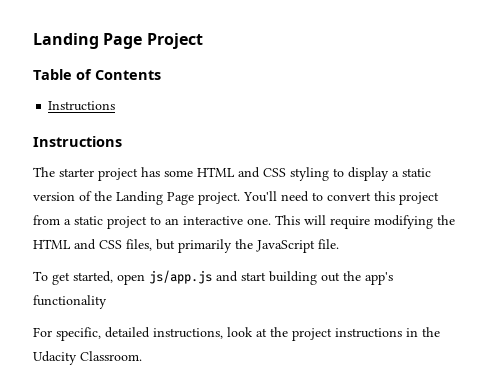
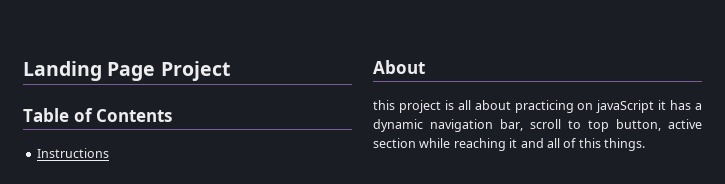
  Table of Contents
  Instructions
- Instructions
- The starter project has some HTML and CSS styling to display a static version of the Landing Page project. You'll need to convert this project from a static project to an interactive one. This will require modifying the HTML and CSS files, but primarily the JavaScript file.
- To get started, open js/app.js and start building out the app's functionality
- For specific, detailed instructions, look at the project instructions in the Udacity Classroom.
+ About
+ this project is all about practicing on javaScript it has a dynamic navigation bar, scroll to top button, active section while reaching it and all of this things.

